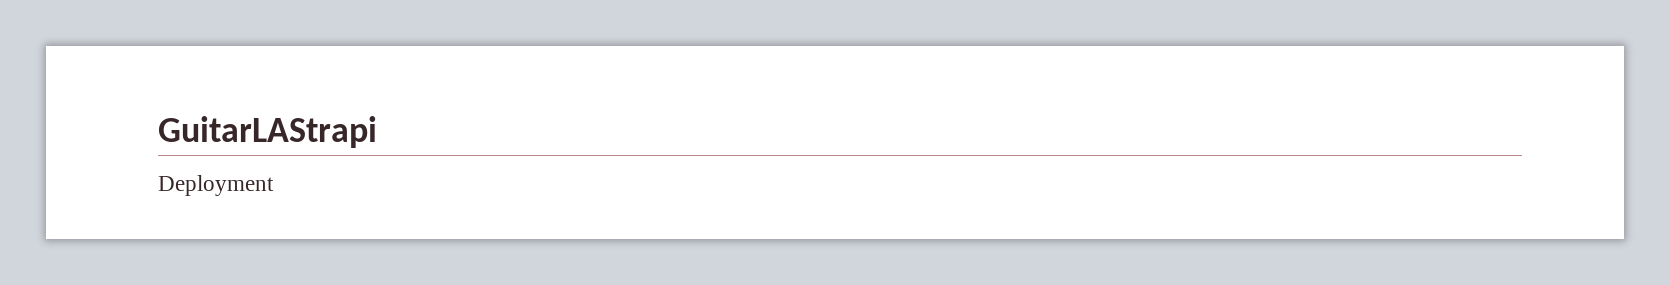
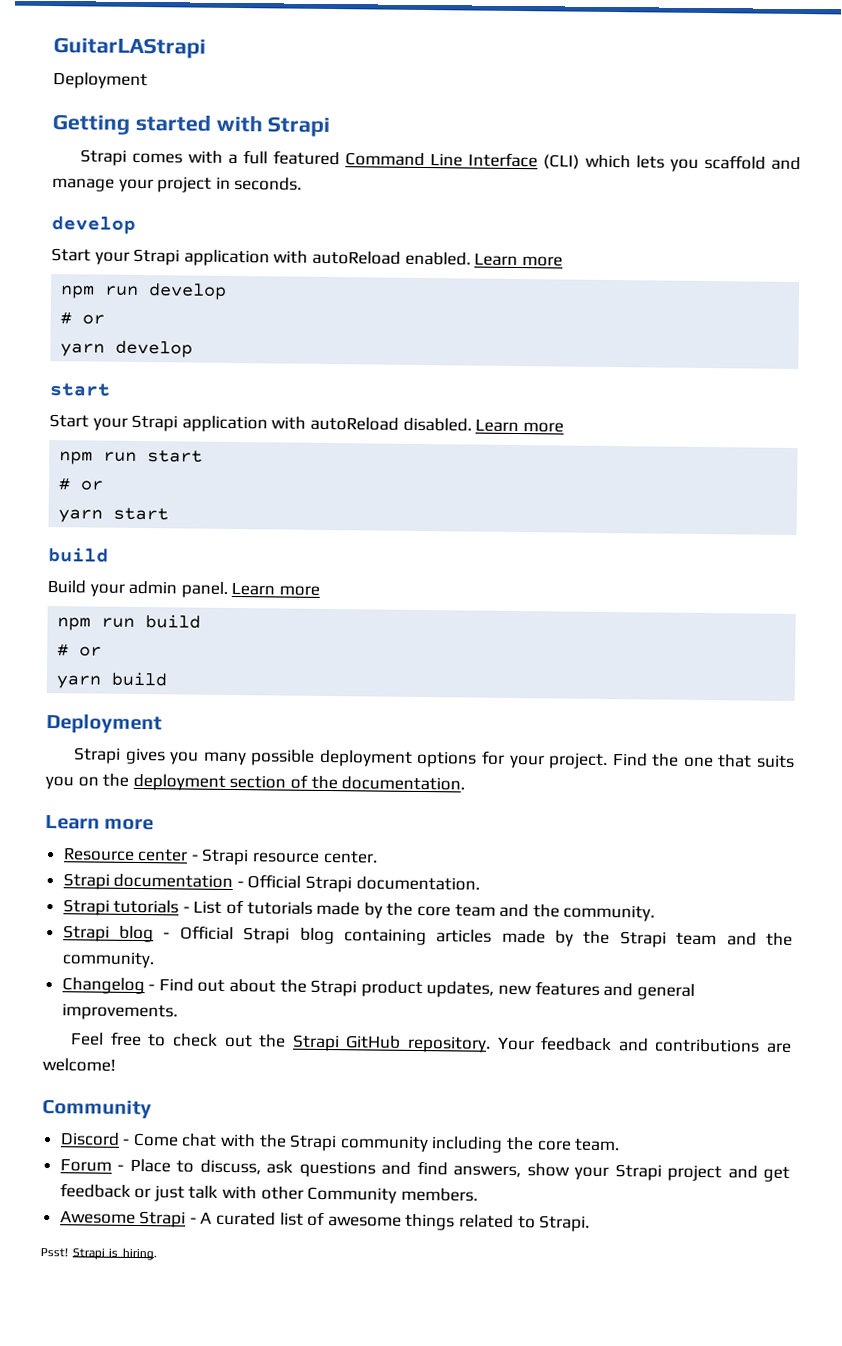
+ Getting started with Strapi
+ Strapi comes with a full featured Command Line Interface (CLI) which lets you scaffold and manage your project in seconds.
+ develop
+ Start your Strapi application with autoReload enabled. Learn more
+ npm run develop
+ # or
+ yarn develop
+ start
+ Start your Strapi application with autoReload disabled. Learn more
+ npm run start
+ # or
+ yarn start
+ build
+ Build your admin panel. Learn more
+ npm run build
+ # or
+ yarn build
+ Deployment
+ Strapi gives you many possible deployment options for your project. Find the one that suits you on the deployment section of the documentation.
+ Learn more
+ Resource center - Strapi resource center.
+ Strapi documentation - Official Strapi documentation.
+ Strapi tutorials - List of tutorials made by the core team and the community.
+ Strapi blog - Official Strapi blog containing articles made by the Strapi team and the community.
+ Changelog - Find out about the Strapi product updates, new features and general improvements.
+ Feel free to check out the Strapi GitHub repository. Your feedback and contributions are welcome!
+ Community
+ Discord - Come chat with the Strapi community including the core team.
+ Forum - Place to discuss, ask questions and find answers, show your Strapi project and get feedback or just talk with other Community members.
+ Awesome Strapi - A curated list of awesome things related to Strapi.
+ Psst! Strapi is hiring.

